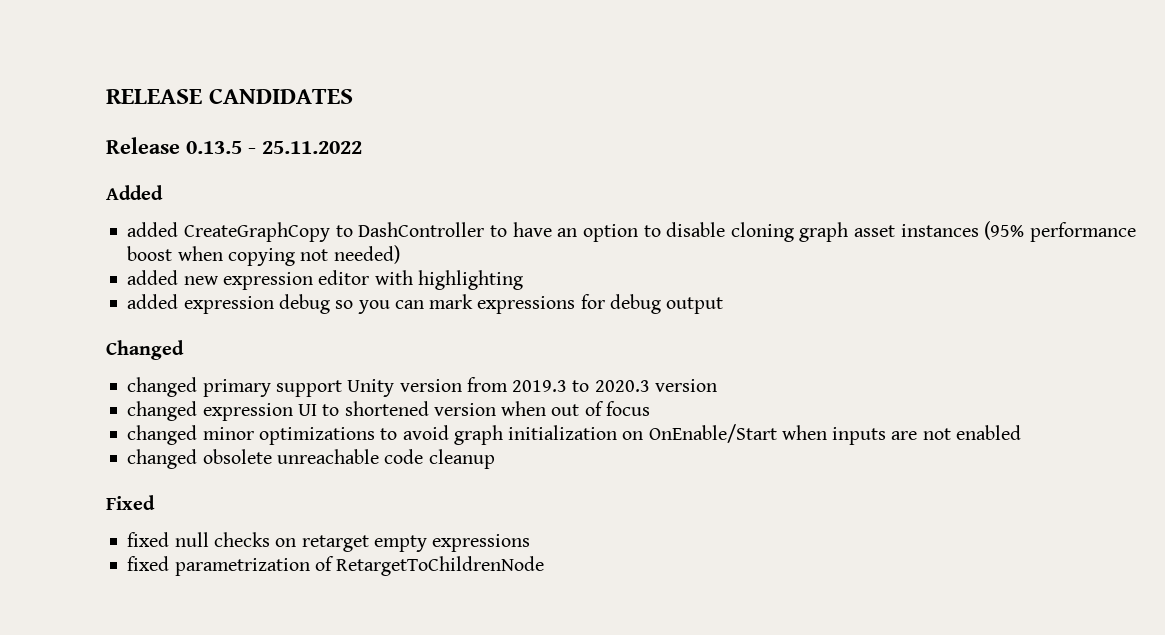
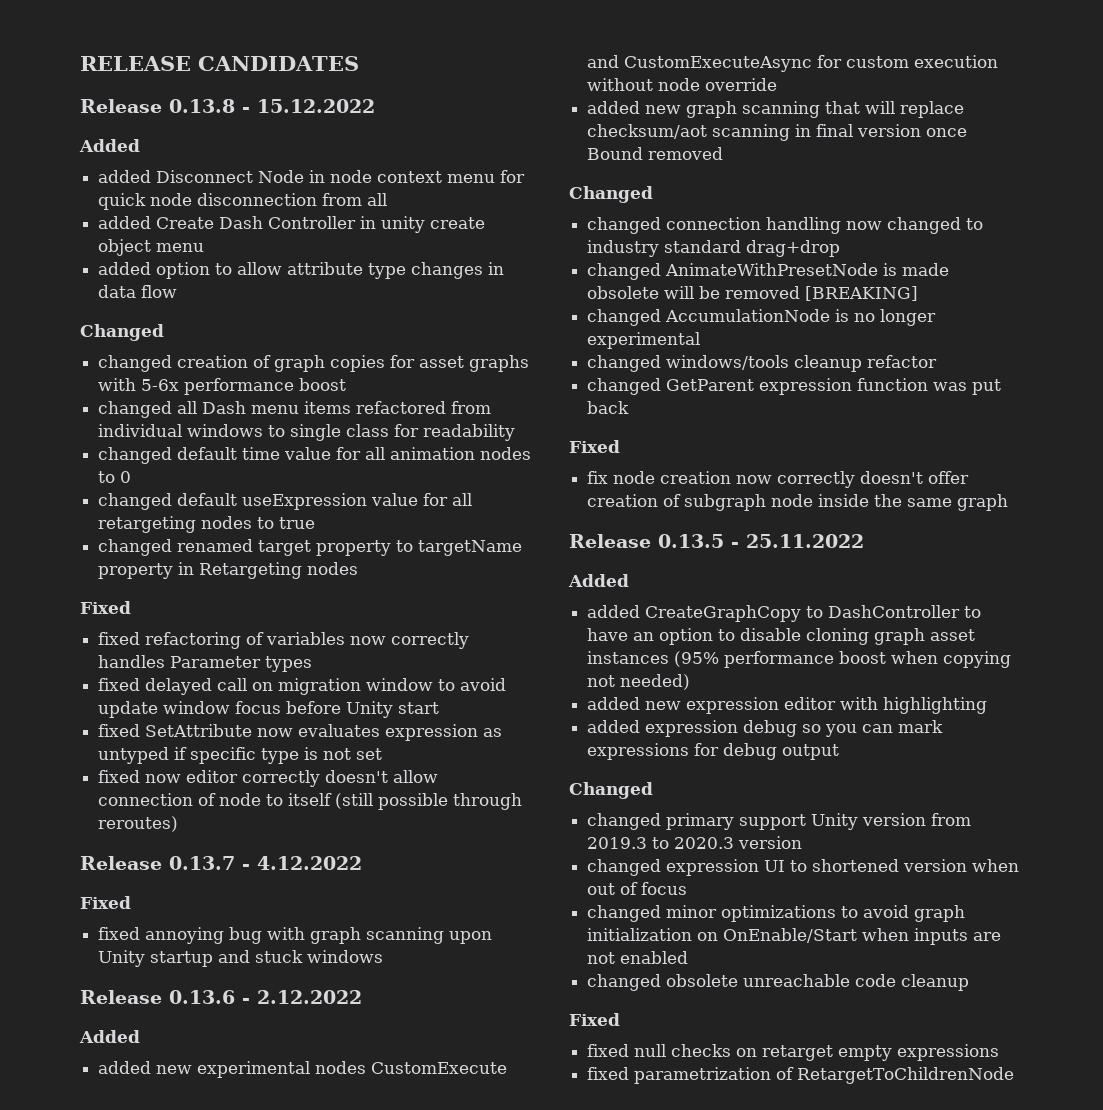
+ Release 0.13.8 - 15.12.2022
+ Added
+ added Disconnect Node in node context menu for quick node disconnection from all
+ added Create Dash Controller in unity create object menu
+ added option to allow attribute type changes in data flow
+ Changed
+ changed creation of graph copies for asset graphs with 5-6x performance boost
+ changed all Dash menu items refactored from individual windows to single class for readability
+ changed default time value for all animation nodes to 0
+ changed default useExpression value for all retargeting nodes to true
+ changed renamed target property to targetName property in Retargeting nodes
+ Fixed
+ fixed refactoring of variables now correctly handles Parameter types
+ fixed delayed call on migration window to avoid update window focus before Unity start
+ fixed SetAttribute now evaluates expression as untyped if specific type is not set
+ fixed now editor correctly doesn't allow connection of node to itself (still possible through reroutes)
+ Release 0.13.7 - 4.12.2022
+ Fixed
+ fixed annoying bug with graph scanning upon Unity startup and stuck windows
+ Release 0.13.6 - 2.12.2022
+ Added
+ added new experimental nodes CustomExecute and CustomExecuteAsync for custom execution without node override
+ added new graph scanning that will replace checksum/aot scanning in final version once Bound removed
+ Changed
+ changed connection handling now changed to industry standard drag+drop
+ changed AnimateWithPresetNode is made obsolete will be removed [BREAKING]
+ changed AccumulationNode is no longer experimental
+ changed windows/tools cleanup refactor
+ changed GetParent expression function was put back
+ Fixed
+ fix node creation now correctly doesn't offer creation of subgraph node inside the same graph

